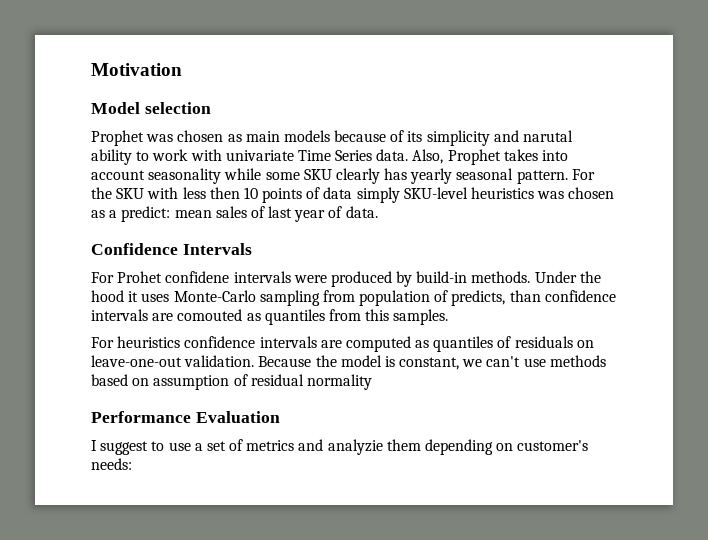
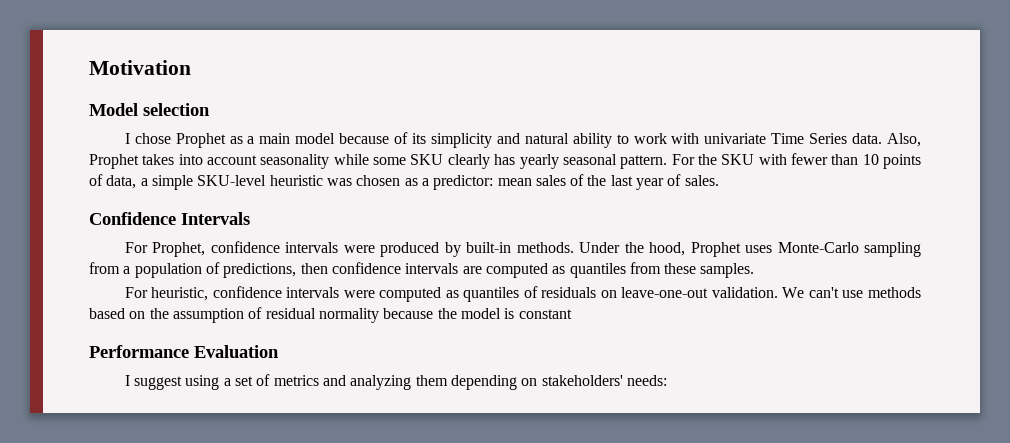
- Prophet was chosen as main models because of its simplicity and narutal ability to work with univariate Time Series data.
+ I chose Prophet as a main model because of its simplicity and natural ability to work with univariate Time Series data.
- For the SKU with less then 10 points of data simply SKU-level heuristics was chosen as a predict: mean sales of last year of data.
+ For the SKU with fewer than 10 points of data, a simple SKU-level heuristic was chosen as a predictor: mean sales of the last year of sales.
- For Prohet confidene intervals were produced by build-in methods.
+ For Prophet, confidence intervals were produced by built-in methods.
- Under the hood it uses Monte-Carlo sampling from population of predicts, than confidence intervals are comouted as quantiles from this samples.
+ Under the hood, Prophet uses Monte-Carlo sampling from a population of predictions, then confidence intervals are computed as quantiles from these samples.
- For heuristics confidence intervals are computed as quantiles of residuals on leave-one-out validation.
+ For heuristic, confidence intervals were computed as quantiles of residuals on leave-one-out validation.
- Because the model is constant, we can't use methods based on assumption of residual normality
+ We can't use methods based on the assumption of residual normality because the model is constant
- I suggest to use a set of metrics and analyzie them depending on customer's needs:
+ I suggest using a set of metrics and analyzing them depending on stakeholders' needs:

